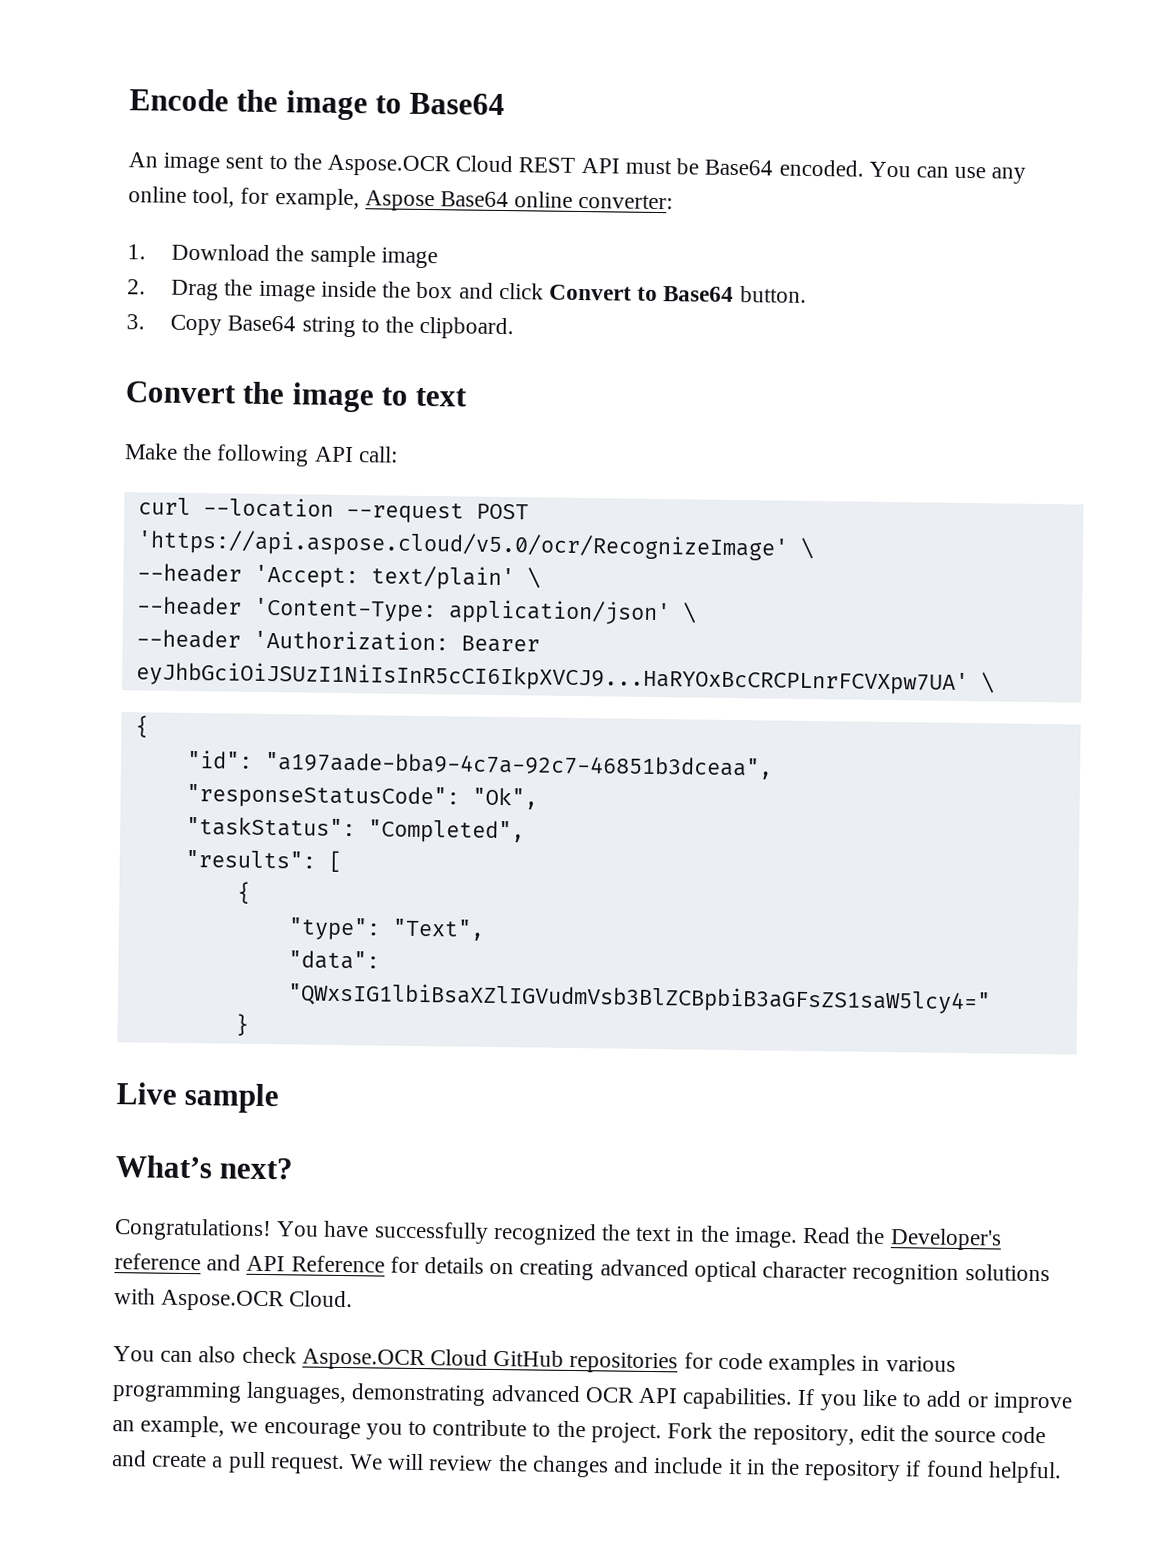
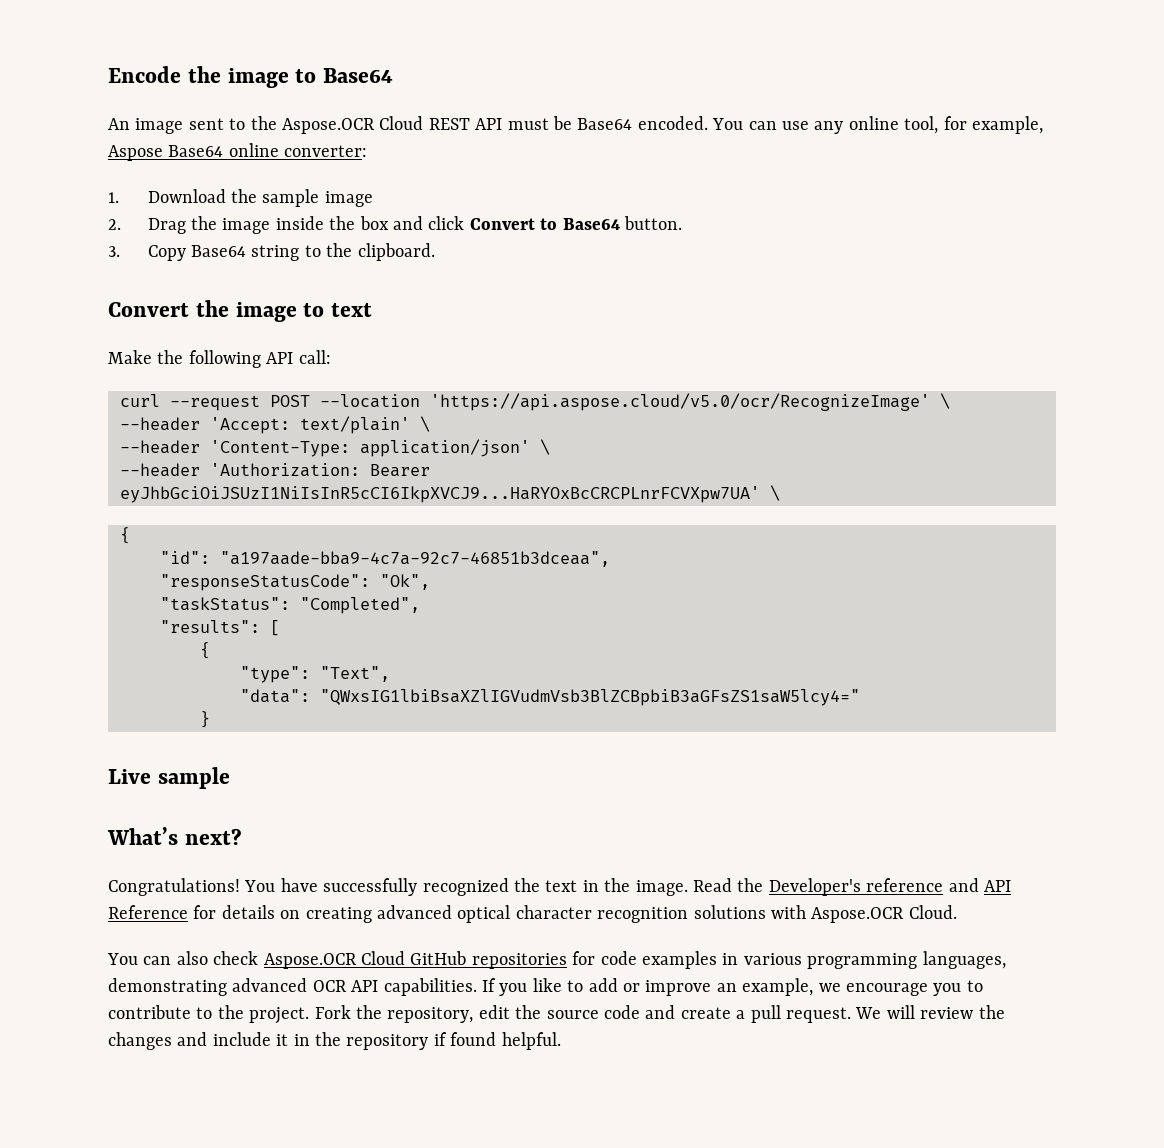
- curl --location --request POST 'https://api.aspose.cloud/v5.0/ocr/RecognizeImage' \
+ curl --request POST --location 'https://api.aspose.cloud/v5.0/ocr/RecognizeImage' \

